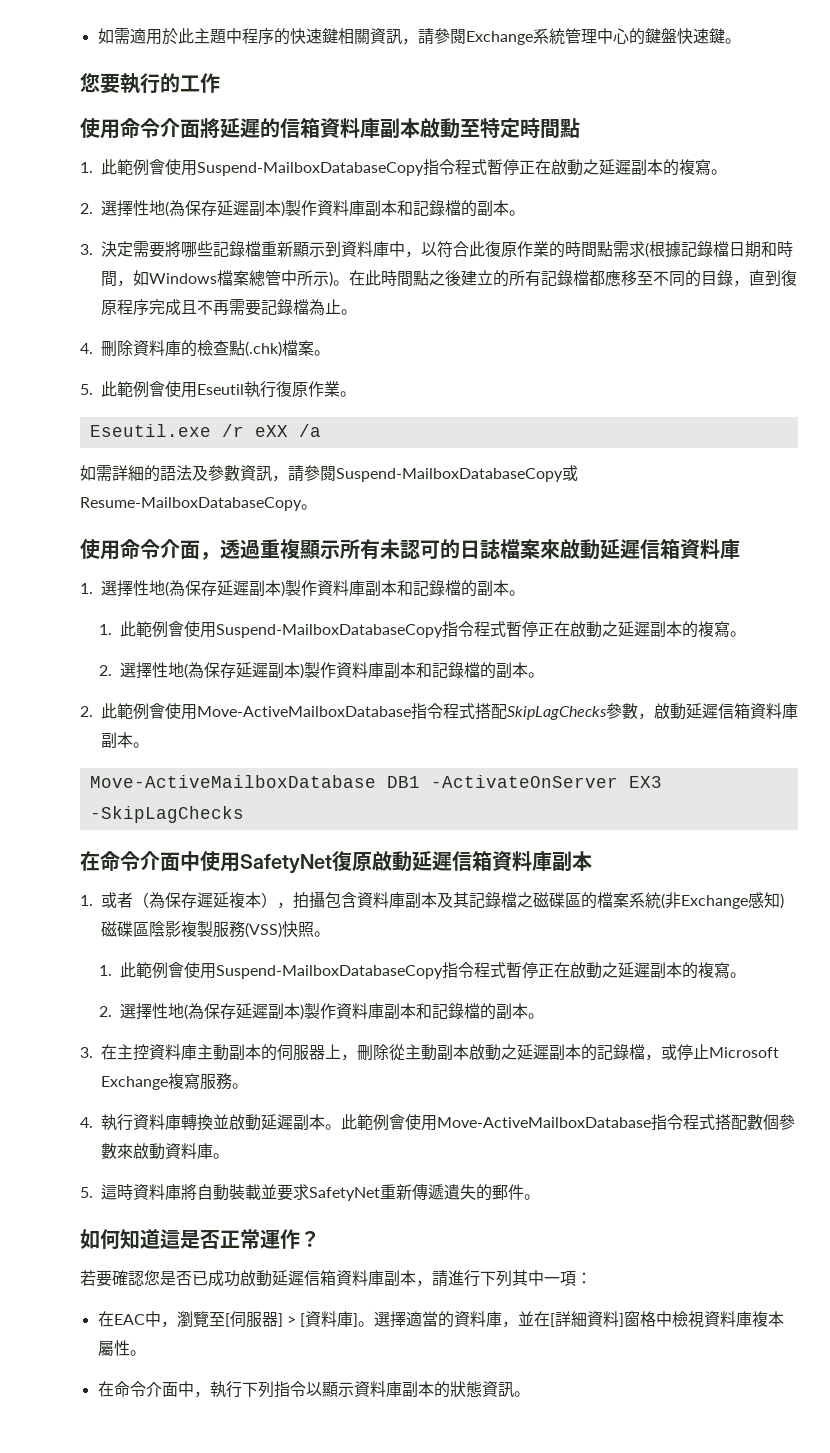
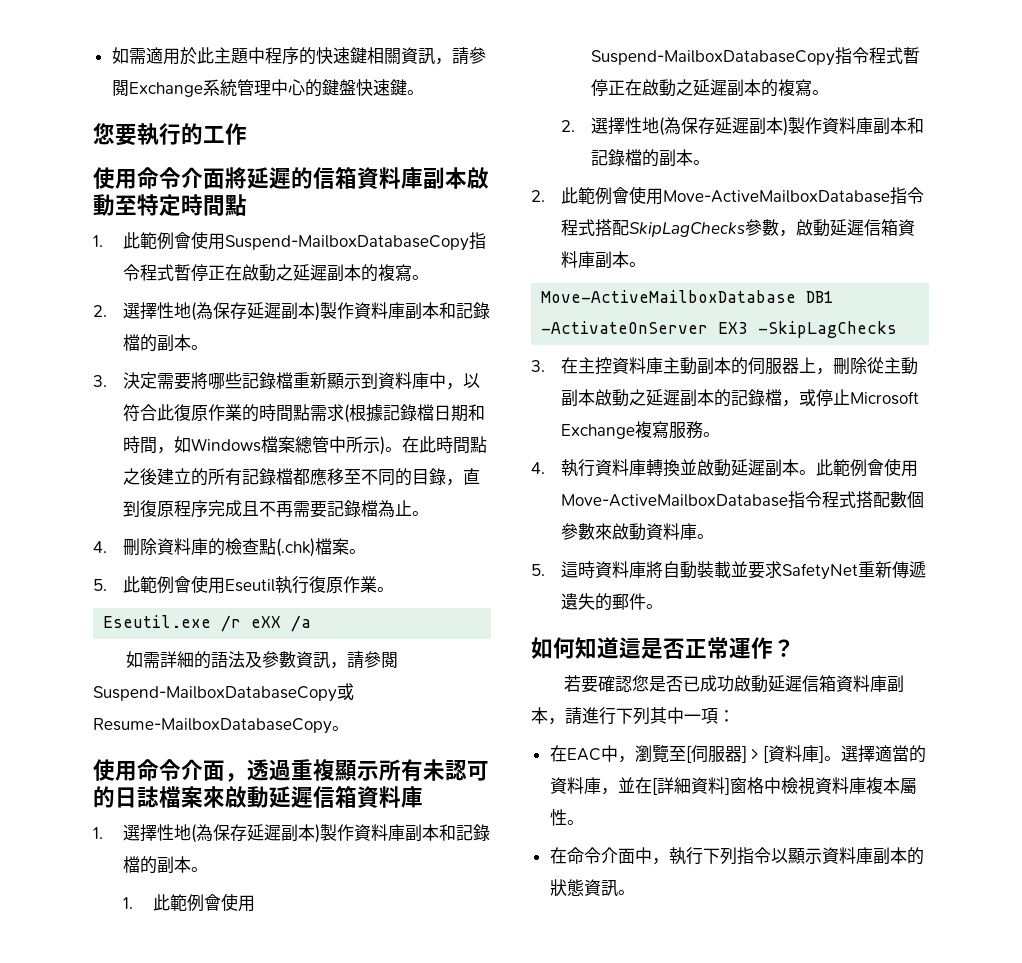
- 在命令介面中使用SafetyNet復原啟動延遲信箱資料庫副本
- 1.或者（為保存遲延複本），拍攝包含資料庫副本及其記錄檔之磁碟區的檔案系統(非Exchange感知)磁碟區陰影複製服務(VSS)快照。
- 1.此範例會使用Suspend-MailboxDatabaseCopy指令程式暫停正在啟動之延遲副本的複寫。
- 2.選擇性地(為保存延遲副本)製作資料庫副本和記錄檔的副本。

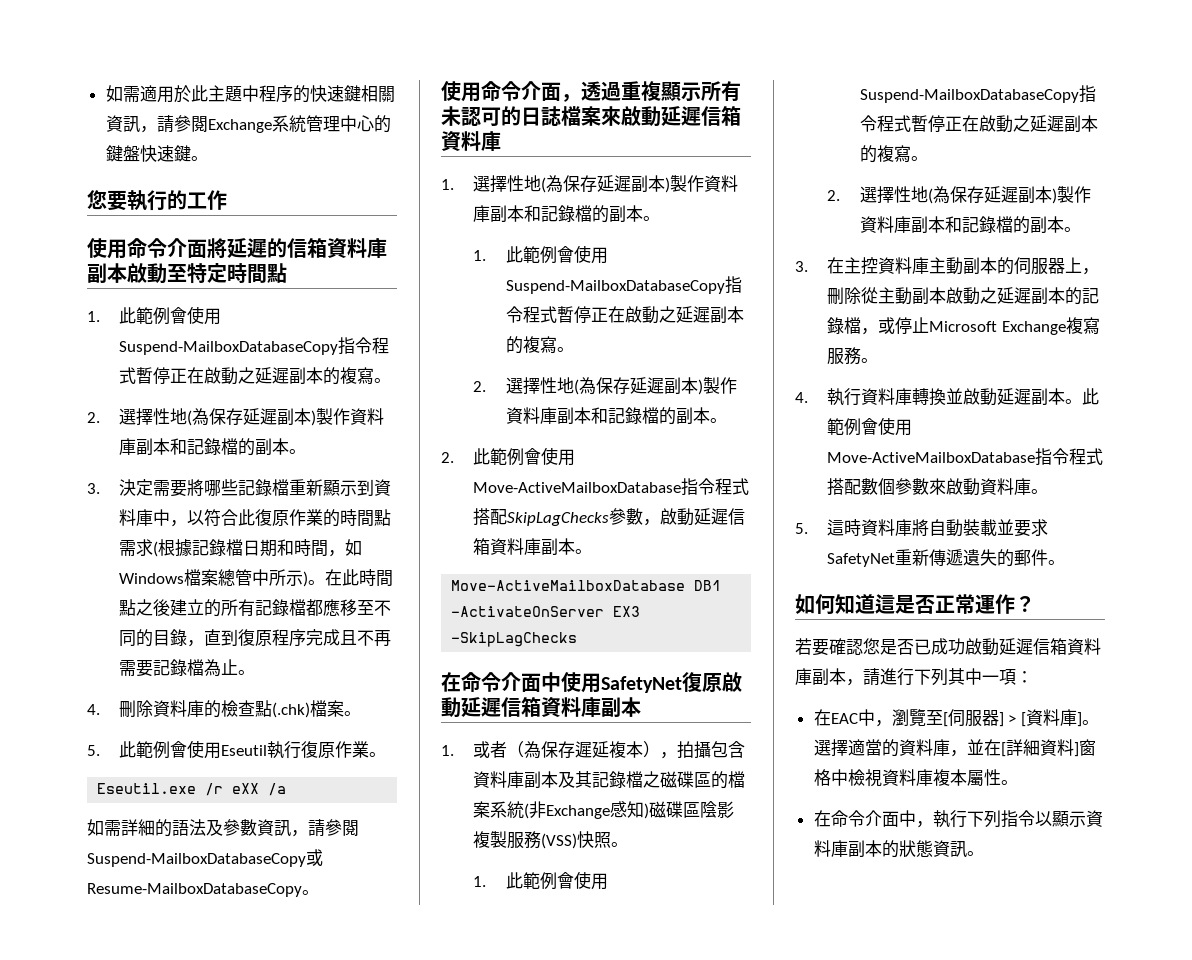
+ 在命令介面中使用SafetyNet復原啟動延遲信箱資料庫副本
+ 1.或者（為保存遲延複本），拍攝包含資料庫副本及其記錄檔之磁碟區的檔案系統(非Exchange感知)磁碟區陰影複製服務(VSS)快照。
+ 1.此範例會使用Suspend-MailboxDatabaseCopy指令程式暫停正在啟動之延遲副本的複寫。
+ 2.選擇性地(為保存延遲副本)製作資料庫副本和記錄檔的副本。

